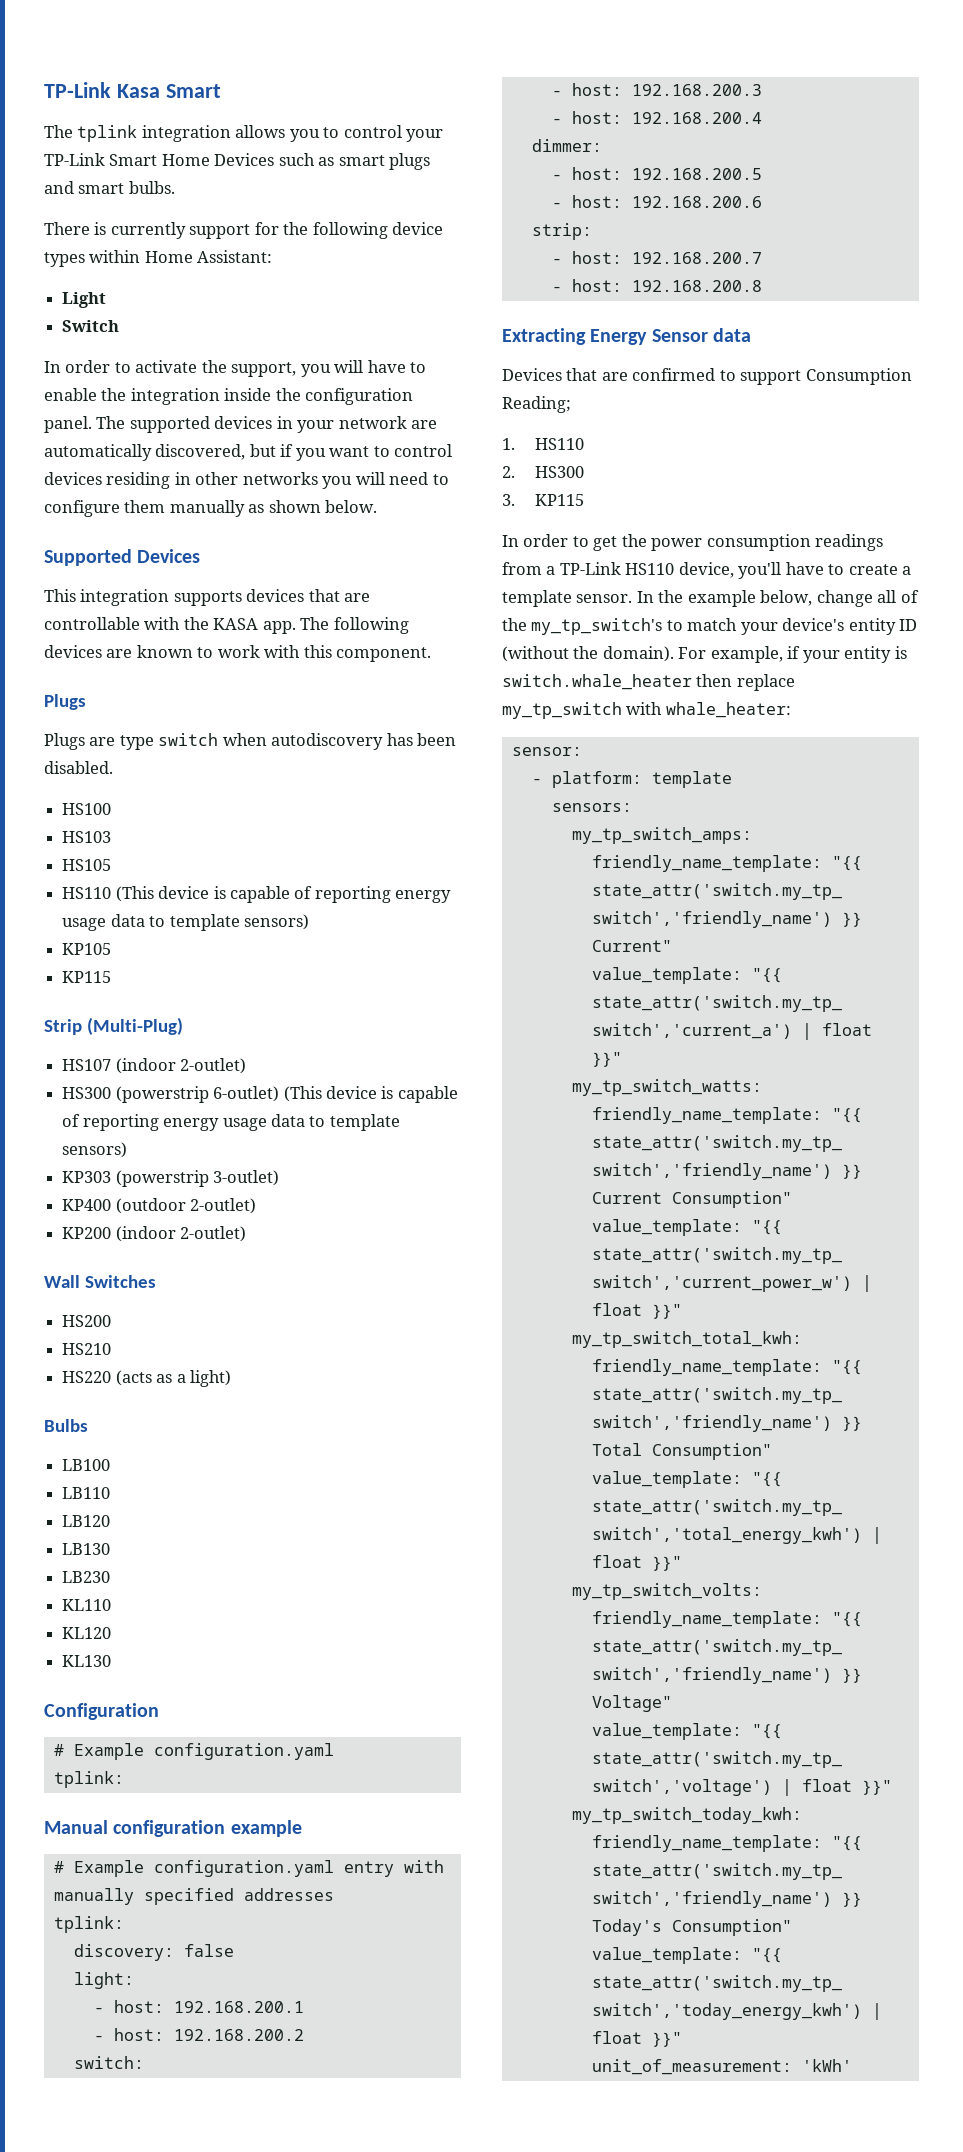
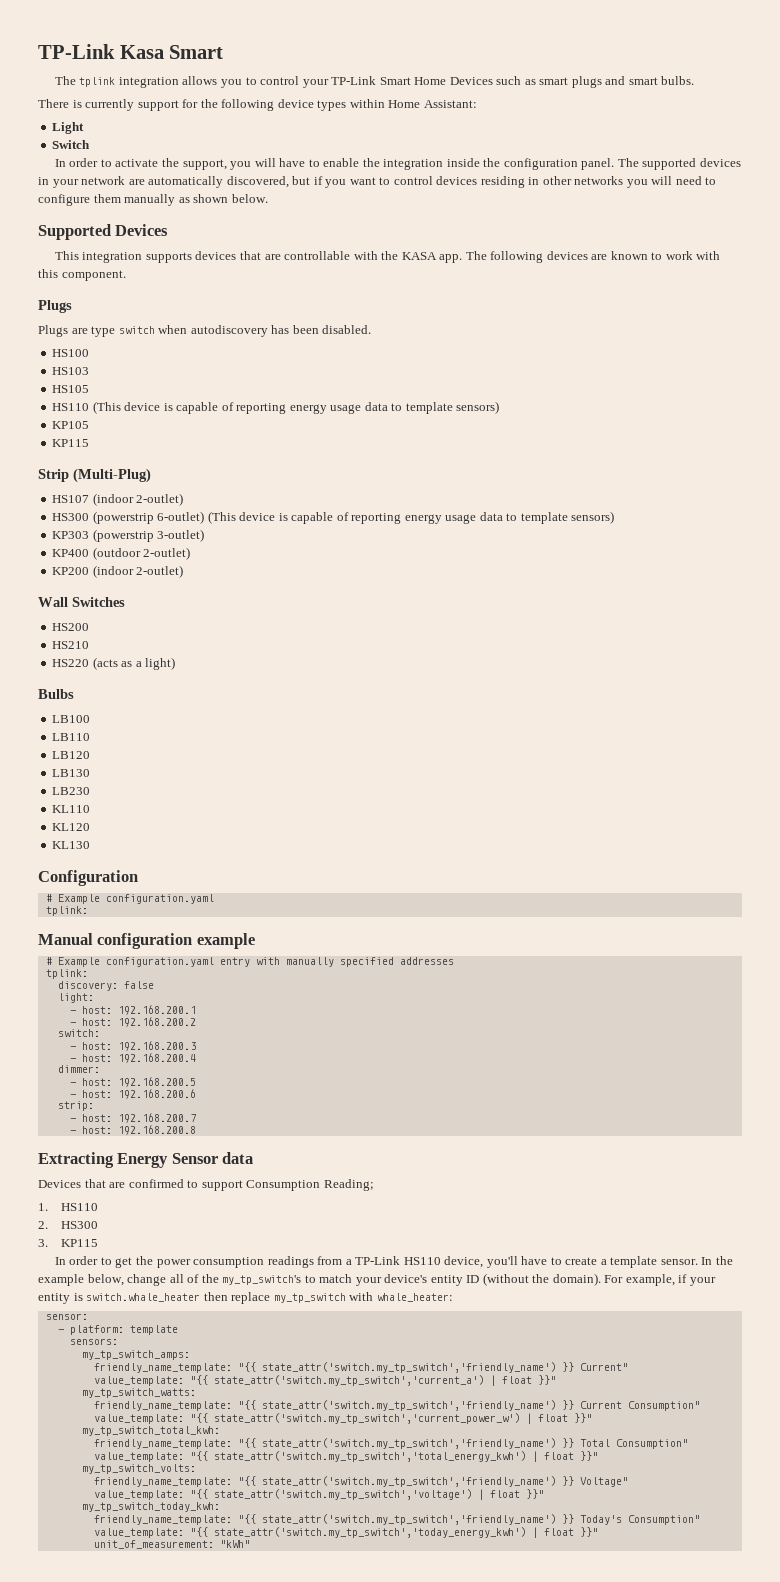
- unit_of_measurement: 'kWh'
+ unit_of_measurement: "kWh"

